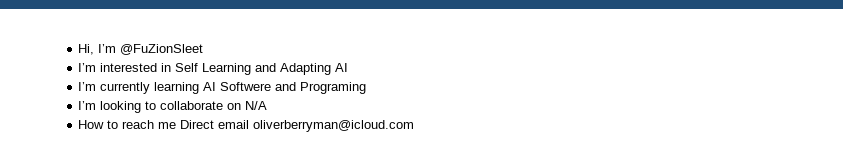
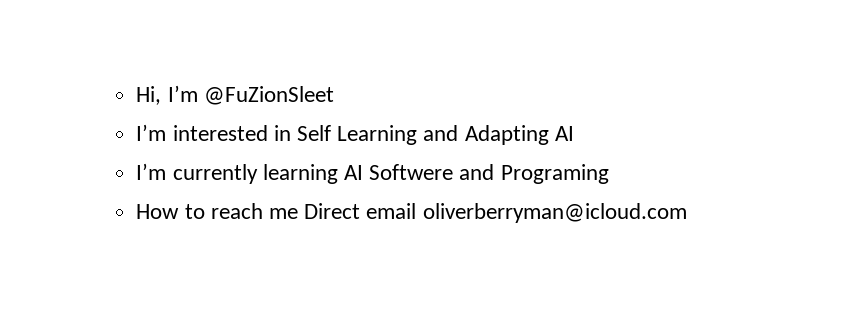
- I’m looking to collaborate on N/A

